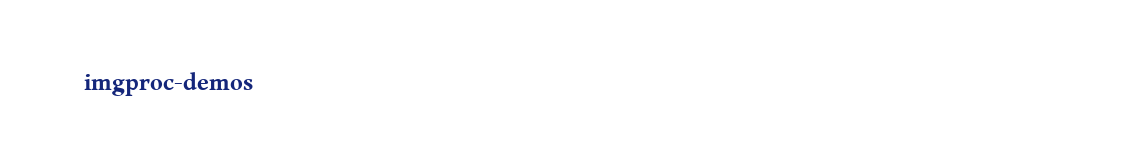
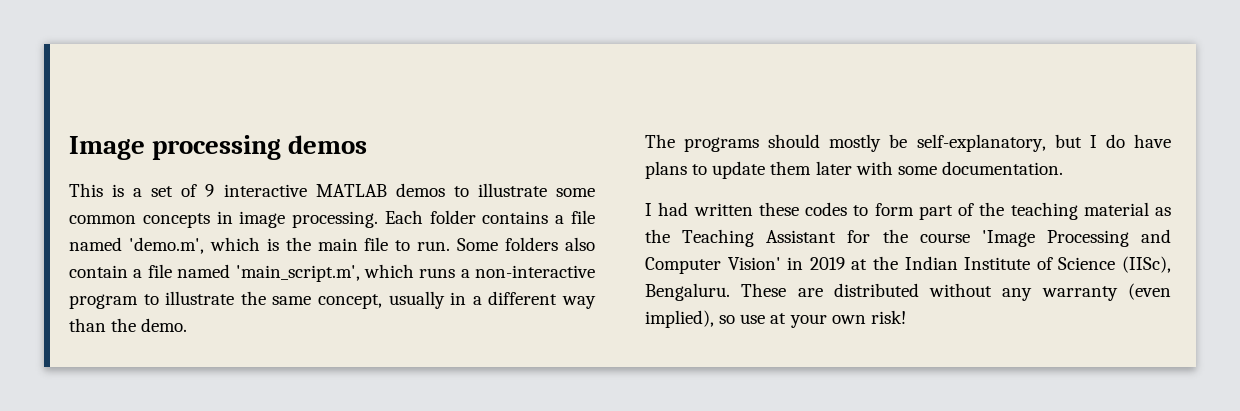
- imgproc-demos
+ Image processing demos
+ This is a set of 9 interactive MATLAB demos to illustrate some common concepts in image processing. Each folder contains a file named 'demo.m', which is the main file to run. Some folders also contain a file named 'main_script.m', which runs a non-interactive program to illustrate the same concept, usually in a different way than the demo.
+ The programs should mostly be self-explanatory, but I do have plans to update them later with some documentation.
+ I had written these codes to form part of the teaching material as the Teaching Assistant for the course 'Image Processing and Computer Vision' in 2019 at the Indian Institute of Science (IISc), Bengaluru. These are distributed without any warranty (even implied), so use at your own risk!

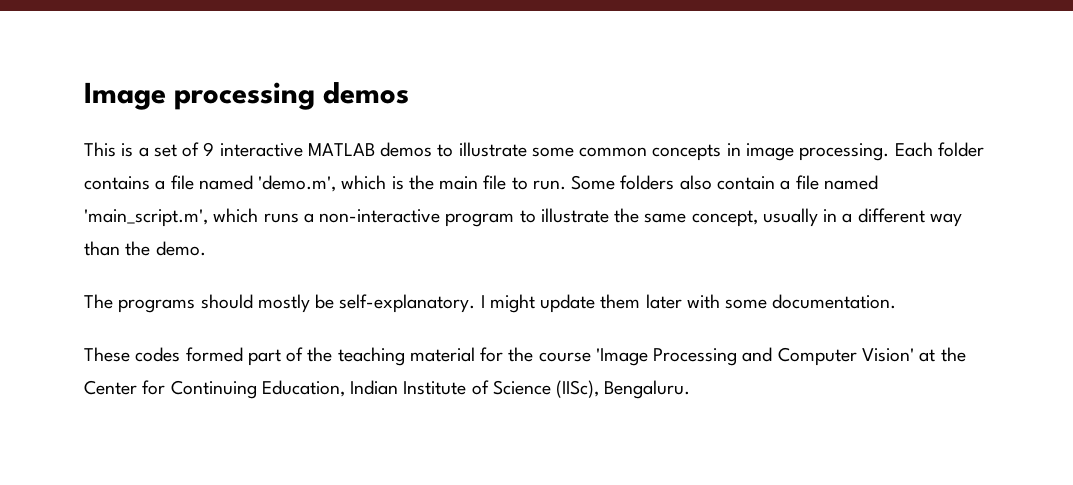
- The programs should mostly be self-explanatory, but I do have plans to update them later with some documentation.
+ The programs should mostly be self-explanatory. I might update them later with some documentation.
- I had written these codes to form part of the teaching material as the Teaching Assistant for the course 'Image Processing and Computer Vision' in 2019 at the Indian Institute of Science (IISc), Bengaluru. These are distributed without any warranty (even implied), so use at your own risk!
+ These codes formed part of the teaching material for the course 'Image Processing and Computer Vision' at the Center for Continuing Education, Indian Institute of Science (IISc), Bengaluru.

